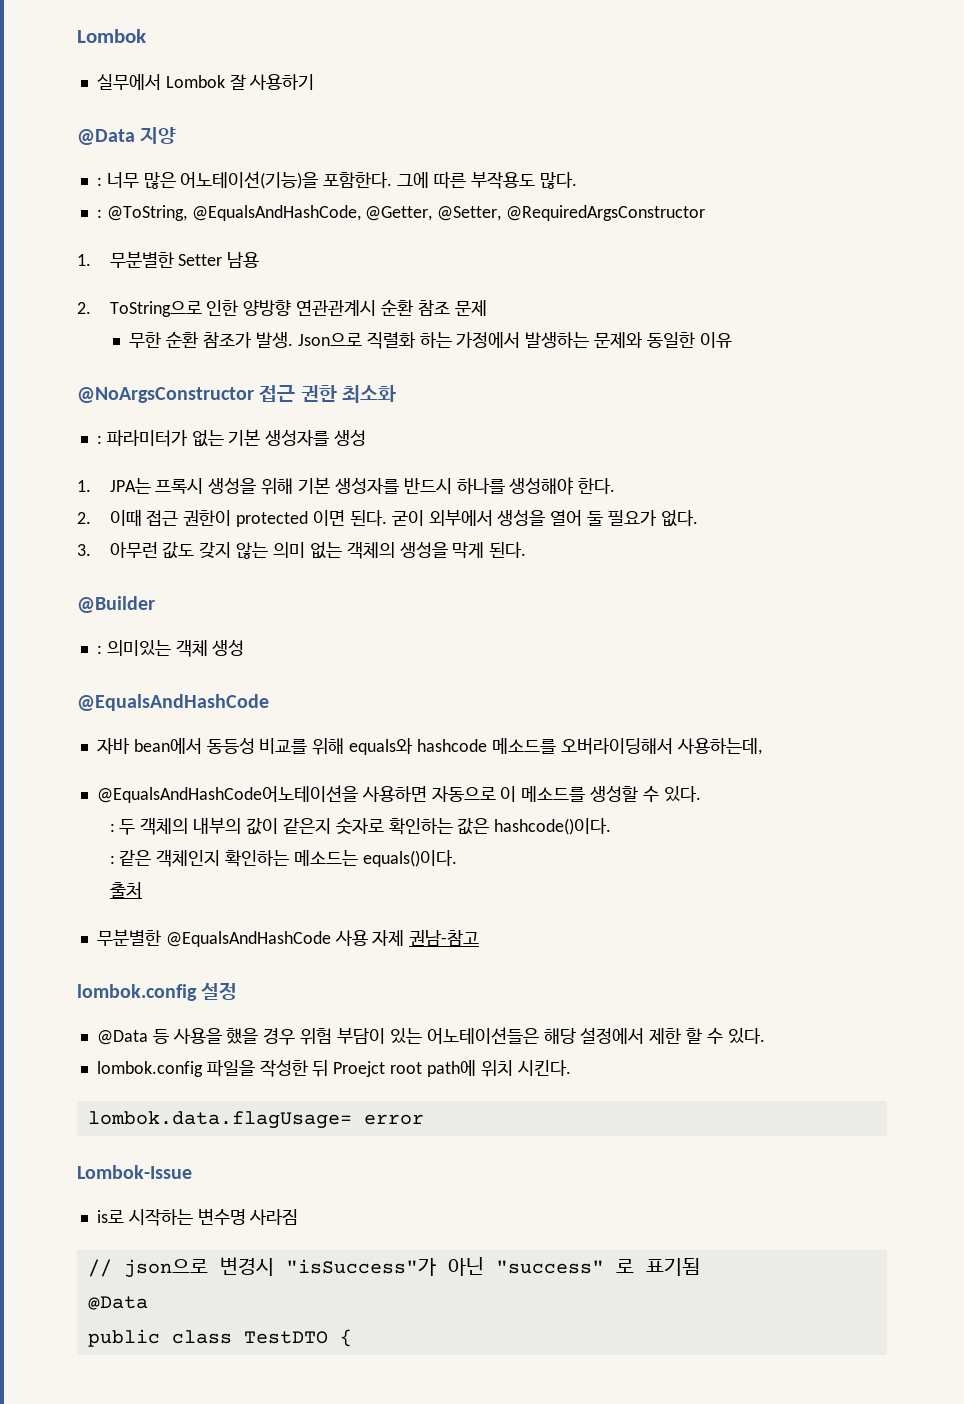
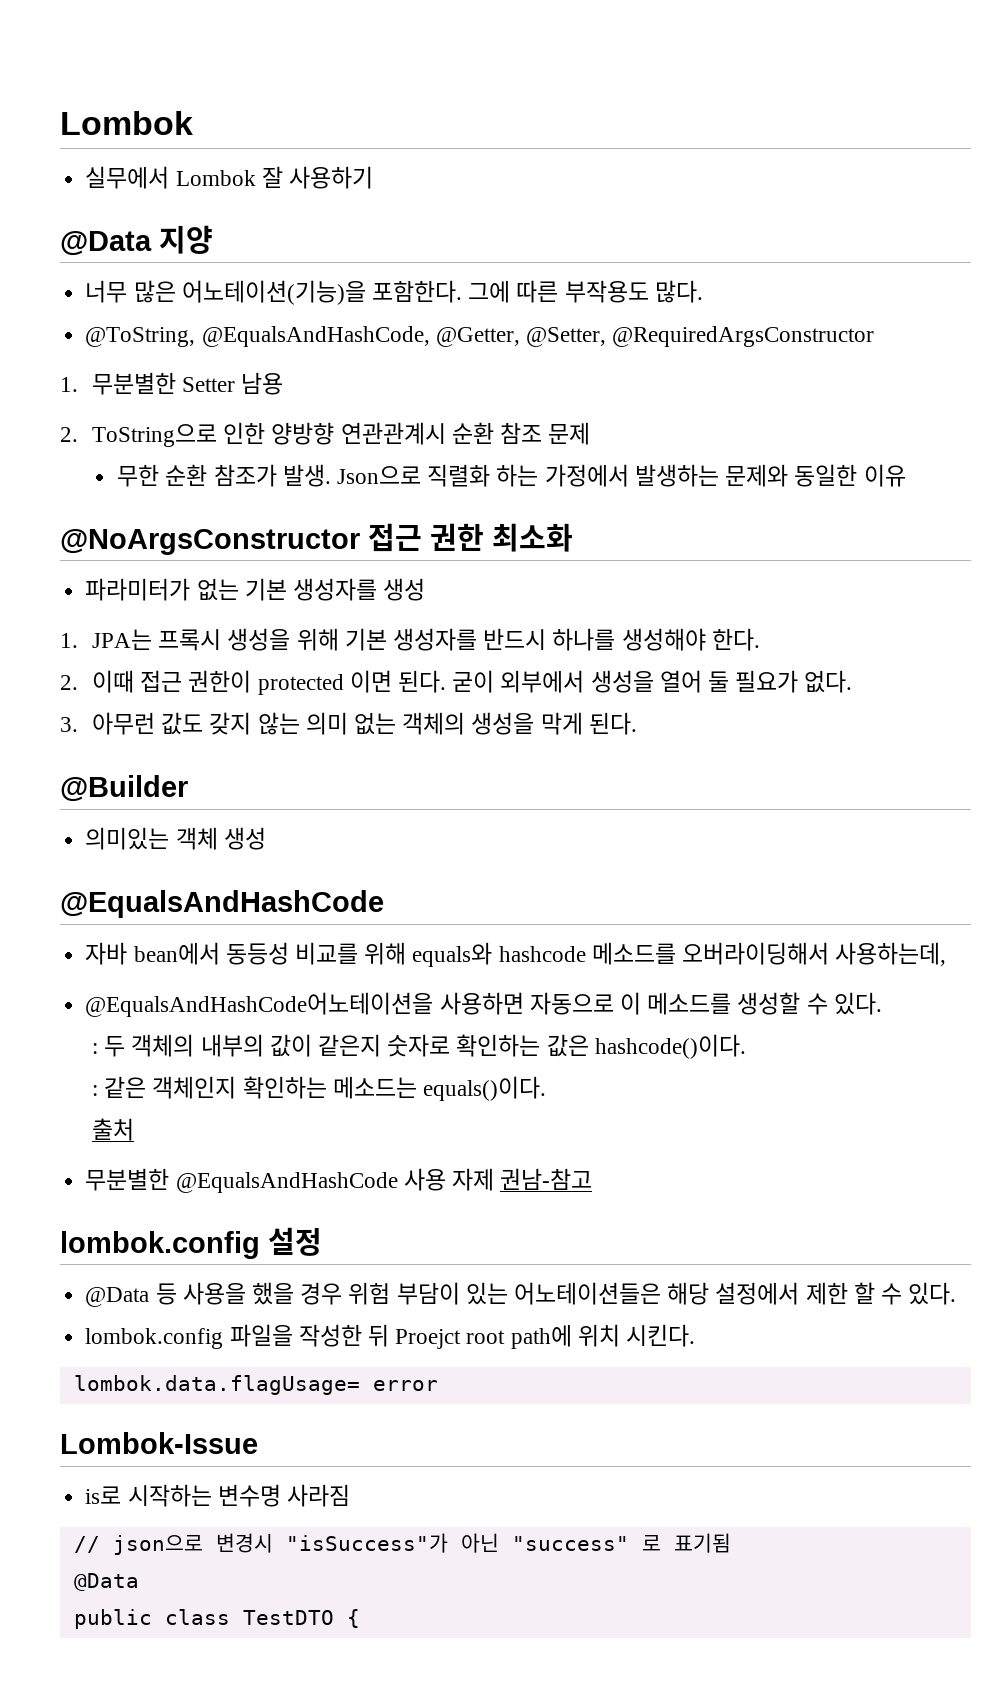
- : 너무 많은 어노테이션(기능)을 포함한다.
+ 너무 많은 어노테이션(기능)을 포함한다.
- : @ToString, @EqualsAndHashCode, @Getter, @Setter, @RequiredArgsConstructor
+ @ToString, @EqualsAndHashCode, @Getter, @Setter, @RequiredArgsConstructor
- : 파라미터가 없는 기본 생성자를 생성
+ 파라미터가 없는 기본 생성자를 생성
- : 의미있는 객체 생성
+ 의미있는 객체 생성

